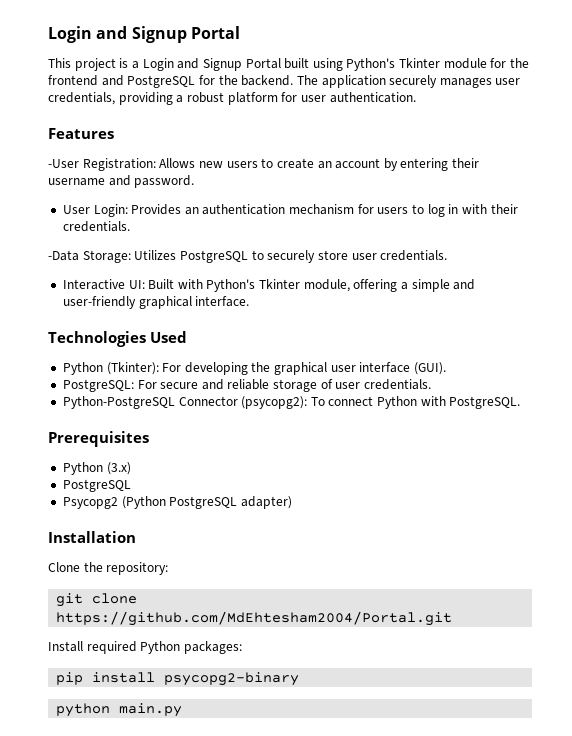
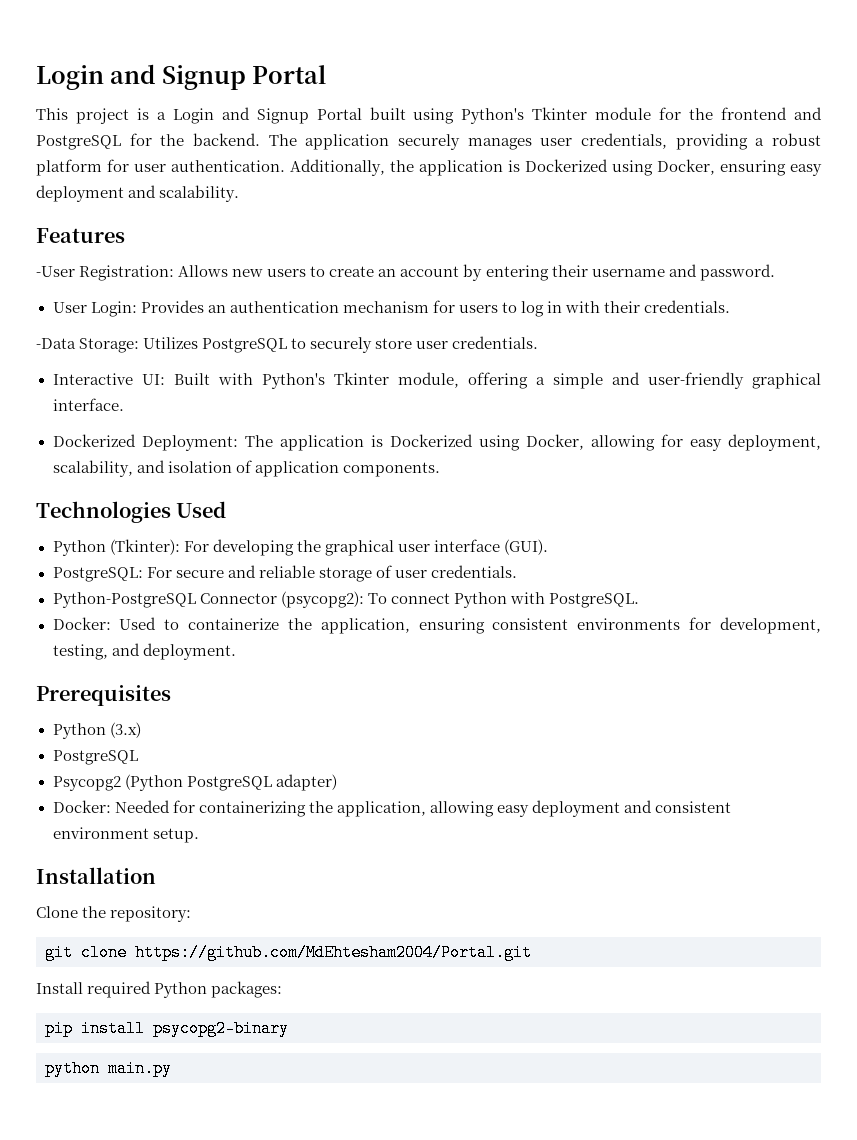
+ Additionally, the application is Dockerized using Docker, ensuring easy deployment and scalability.
+ Dockerized Deployment: The application is Dockerized using Docker, allowing for easy deployment, scalability, and isolation of application components.
+ Docker: Used to containerize the application, ensuring consistent environments for development, testing, and deployment.
+ Docker: Needed for containerizing the application, allowing easy deployment and consistent environment setup.

